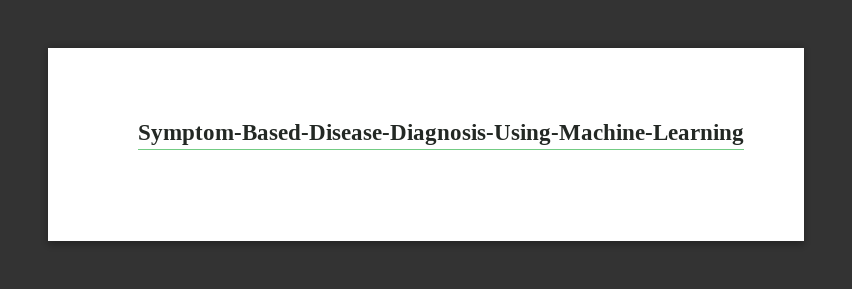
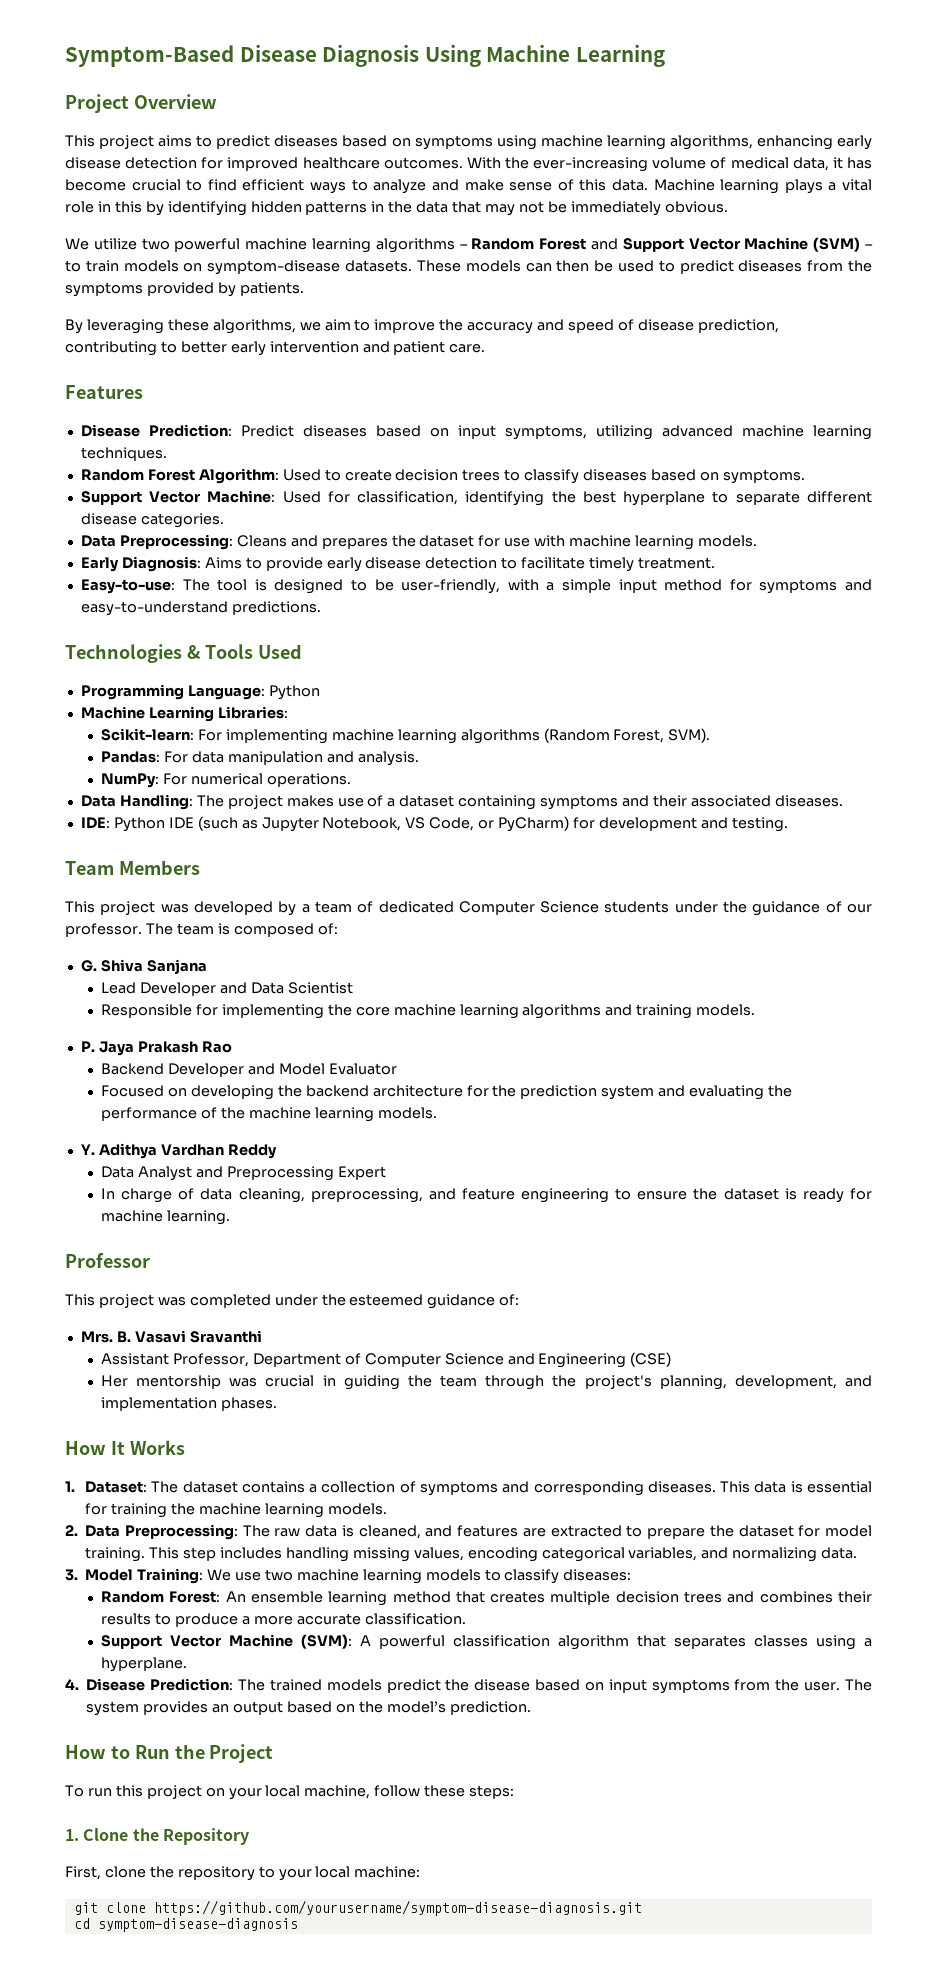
- Symptom-Based-Disease-Diagnosis-Using-Machine-Learning
+ Symptom-Based Disease Diagnosis Using Machine Learning
+ Project Overview
+ This project aims to predict diseases based on symptoms using machine learning algorithms, enhancing early disease detection for improved healthcare outcomes. With the ever-increasing volume of medical data, it has become crucial to find efficient ways to analyze and make sense of this data. Machine learning plays a vital role in this by identifying hidden patterns in the data that may not be immediately obvious.
+ We utilize two powerful machine learning algorithms – Random Forest and Support Vector Machine (SVM) – to train models on symptom-disease datasets. These models can then be used to predict diseases from the symptoms provided by patients.
+ By leveraging these algorithms, we aim to improve the accuracy and speed of disease prediction, contributing to better early intervention and patient care.
+ Features
+ Disease Prediction: Predict diseases based on input symptoms, utilizing advanced machine learning techniques.
+ Random Forest Algorithm: Used to create decision trees to classify diseases based on symptoms.
+ Support Vector Machine: Used for classification, identifying the best hyperplane to separate different disease categories.
+ Data Preprocessing: Cleans and prepares the dataset for use with machine learning models.
+ Early Diagnosis: Aims to provide early disease detection to facilitate timely treatment.
+ Easy-to-use: The tool is designed to be user-friendly, with a simple input method for symptoms and easy-to-understand predictions.
+ Technologies & Tools Used
+ Programming Language: Python
+ Machine Learning Libraries:
+ Scikit-learn: For implementing machine learning algorithms (Random Forest, SVM).
+ Pandas: For data manipulation and analysis.
+ NumPy: For numerical operations.
+ Data Handling: The project makes use of a dataset containing symptoms and their associated diseases.
+ IDE: Python IDE (such as Jupyter Notebook, VS Code, or PyCharm) for development and testing.
+ Team Members
+ This project was developed by a team of dedicated Computer Science students under the guidance of our professor. The team is composed of:
+ G. Shiva Sanjana
+ Lead Developer and Data Scientist
+ Responsible for implementing the core machine learning algorithms and training models.
+ P. Jaya Prakash Rao
+ Backend Developer and Model Evaluator
+ Focused on developing the backend architecture for the prediction system and evaluating the performance of the machine learning models.
+ Y. Adithya Vardhan Reddy
+ Data Analyst and Preprocessing Expert
+ In charge of data cleaning, preprocessing, and feature engineering to ensure the dataset is ready for machine learning.
+ Professor
+ This project was completed under the esteemed guidance of:
+ Mrs. B. Vasavi Sravanthi
+ Assistant Professor, Department of Computer Science and Engineering (CSE)
+ Her mentorship was crucial in guiding the team through the project's planning, development, and implementation phases.
+ How It Works
+ 1. Dataset: The dataset contains a collection of symptoms and corresponding diseases. This data is essential for training the machine learning models.
+ 2. Data Preprocessing: The raw data is cleaned, and features are extracted to prepare the dataset for model training. This step includes handling missing values, encoding categorical variables, and normalizing data.
+ 3. Model Training: We use two machine learning models to classify diseases:
+ Random Forest: An ensemble learning method that creates multiple decision trees and combines their results to produce a more accurate classification.
+ Support Vector Machine (SVM): A powerful classification algorithm that separates classes using a hyperplane.
+ 4. Disease Prediction: The trained models predict the disease based on input symptoms from the user. The system provides an output based on the model’s prediction.
+ How to Run the Project
+ To run this project on your local machine, follow these steps:
+ 1. Clone the Repository
+ First, clone the repository to your local machine:
+ git clone https://github.com/yourusername/symptom-disease-diagnosis.git
+ cd symptom-disease-diagnosis

